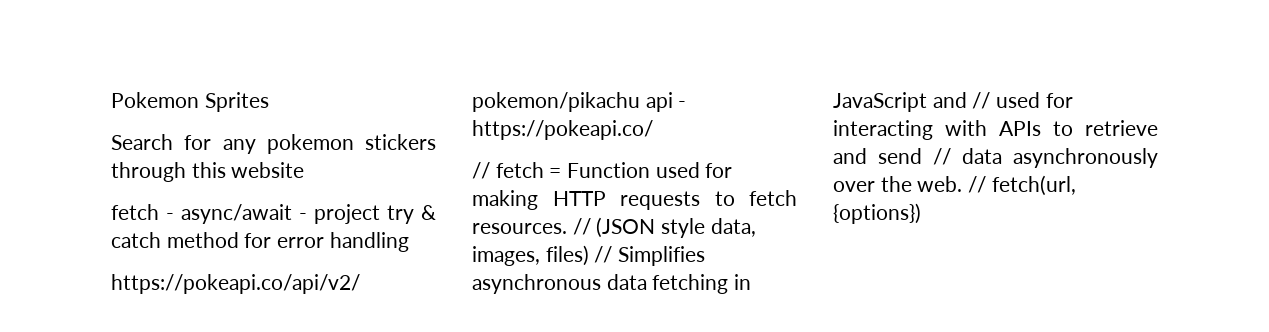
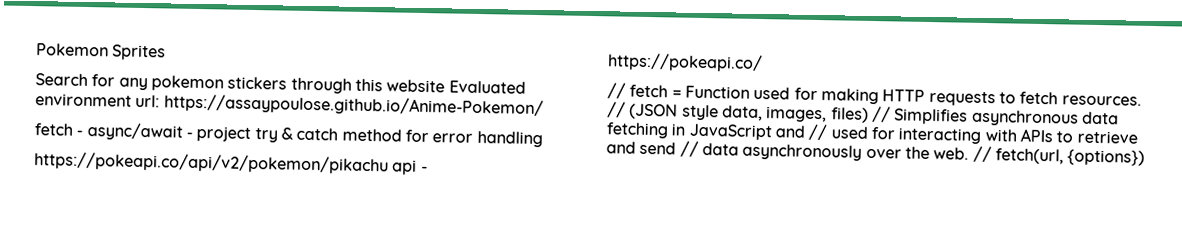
- Search for any pokemon stickers through this website
+ Search for any pokemon stickers through this website Evaluated environment url: https://assaypoulose.github.io/Anime-Pokemon/

